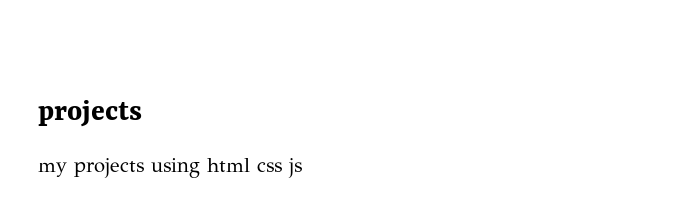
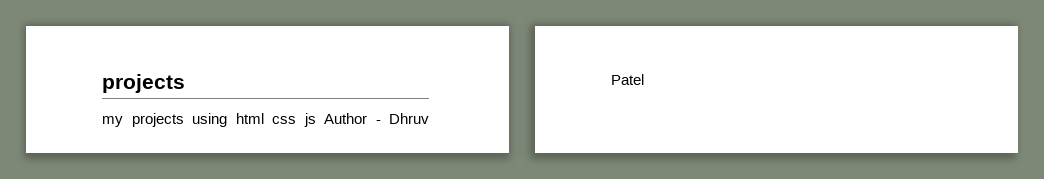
- my projects using html css js
+ my projects using html css js Author - Dhruv Patel

